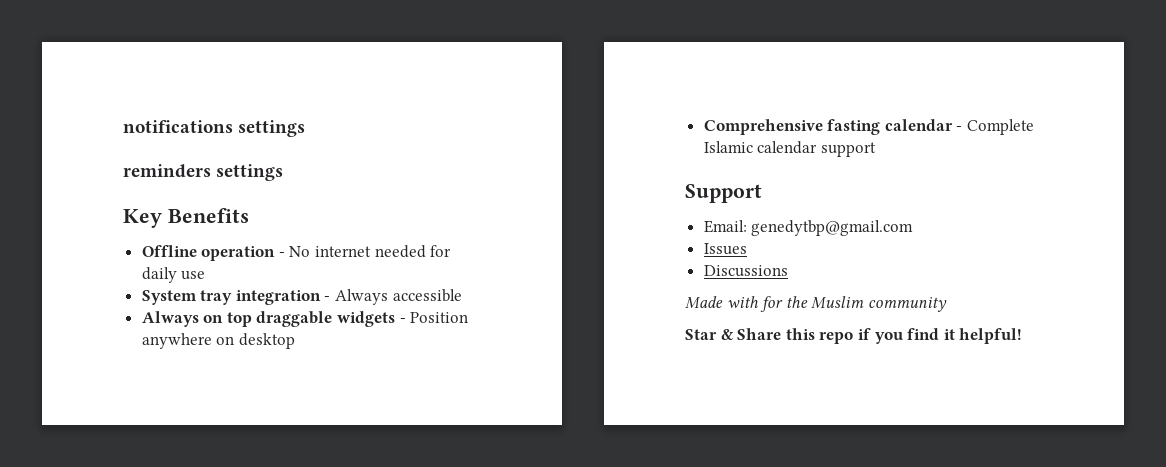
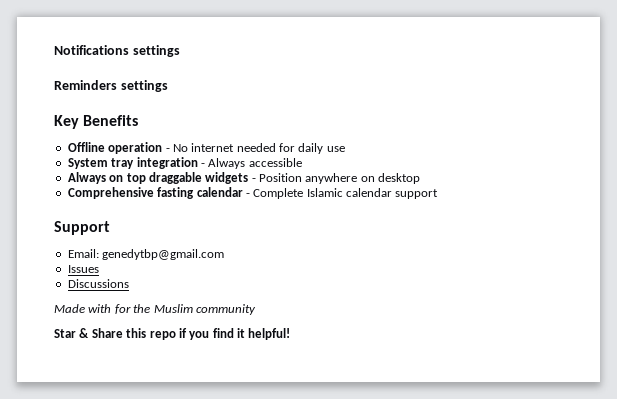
- notifications settings
- reminders settings
+ Notifications settings
+ Reminders settings

